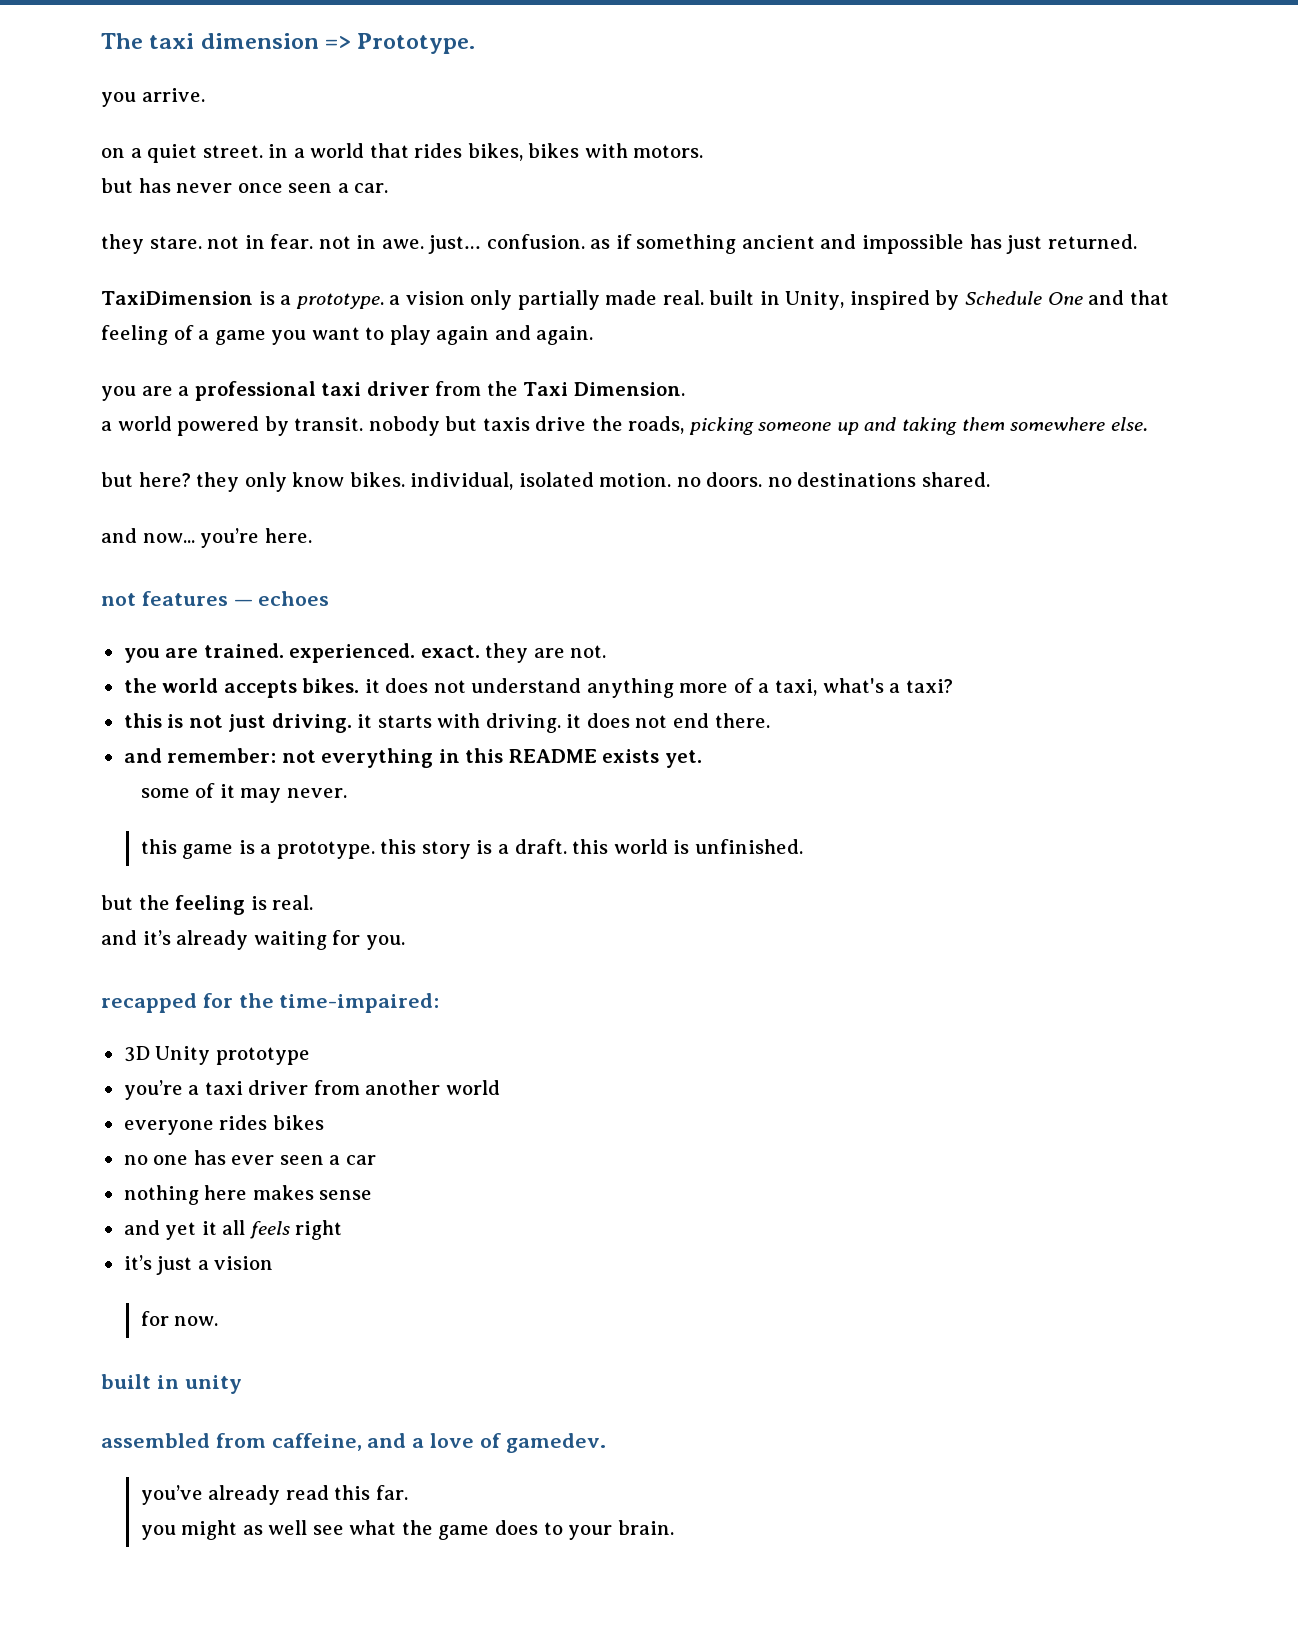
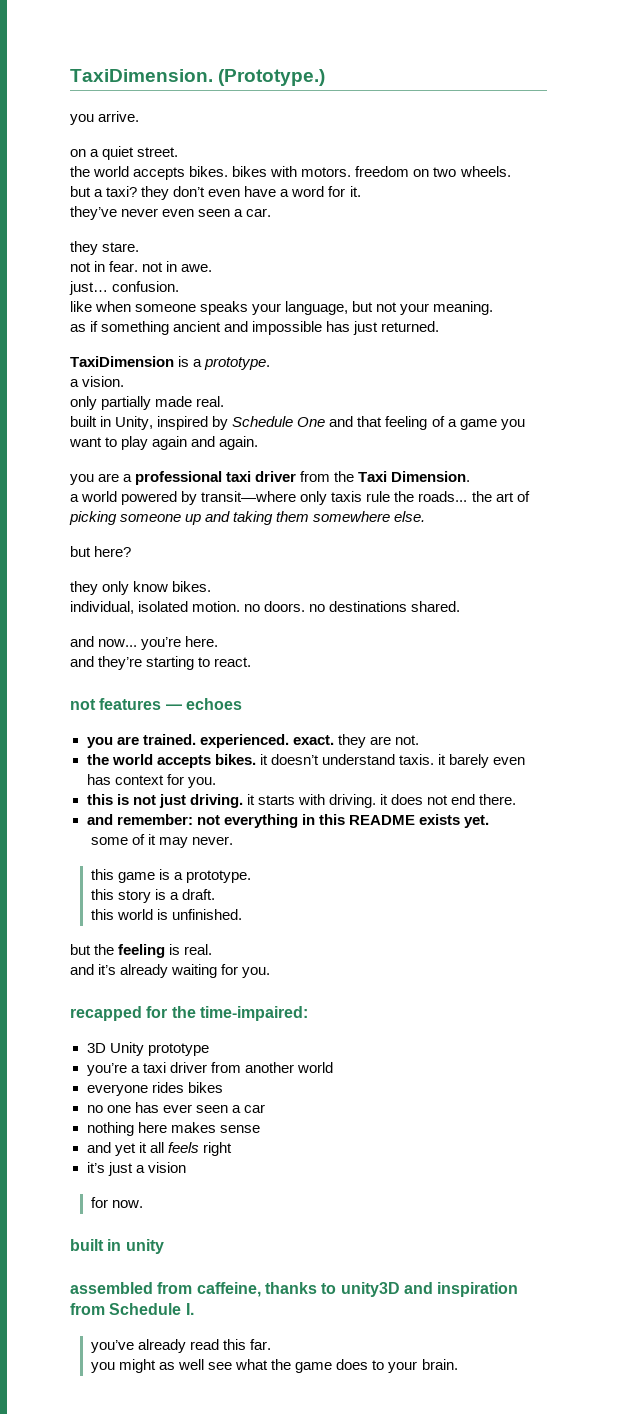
- The taxi dimension => Prototype.
+ TaxiDimension. (Prototype.)
- on a quiet street. in a world that rides bikes, bikes with motors.
- but has never once seen a car.
+ on a quiet street.
+ the world accepts bikes. bikes with motors. freedom on two wheels.
+ but a taxi? they don’t even have a word for it.
+ they’ve never even seen a car.
- they stare. not in fear. not in awe. just… confusion. as if something ancient and impossible has just returned.
+ they stare.
+ not in fear. not in awe.
+ just… confusion.
+ like when someone speaks your language, but not your meaning.
+ as if something ancient and impossible has just returned.
- TaxiDimension is a prototype. a vision only partially made real. built in Unity, inspired by Schedule One and that feeling of a game you want to play again and again.
+ TaxiDimension is a prototype.
+ a vision.
+ only partially made real.
+ built in Unity, inspired by Schedule One and that feeling of a game you want to play again and again.
- a world powered by transit. nobody but taxis drive the roads, picking someone up and taking them somewhere else.
+ a world powered by transit—where only taxis rule the roads... the art of picking someone up and taking them somewhere else.
- but here? they only know bikes. individual, isolated motion. no doors. no destinations shared.
+ but here?
+ they only know bikes.
+ individual, isolated motion. no doors. no destinations shared.
+ and they’re starting to react.
- the world accepts bikes. it does not understand anything more of a taxi, what's a taxi?
+ the world accepts bikes. it doesn’t understand taxis. it barely even has context for you.
- this game is a prototype. this story is a draft. this world is unfinished.
+ this game is a prototype.
+ this story is a draft.
+ this world is unfinished.
- assembled from caffeine, and a love of gamedev.
+ assembled from caffeine, thanks to unity3D and inspiration from Schedule I.

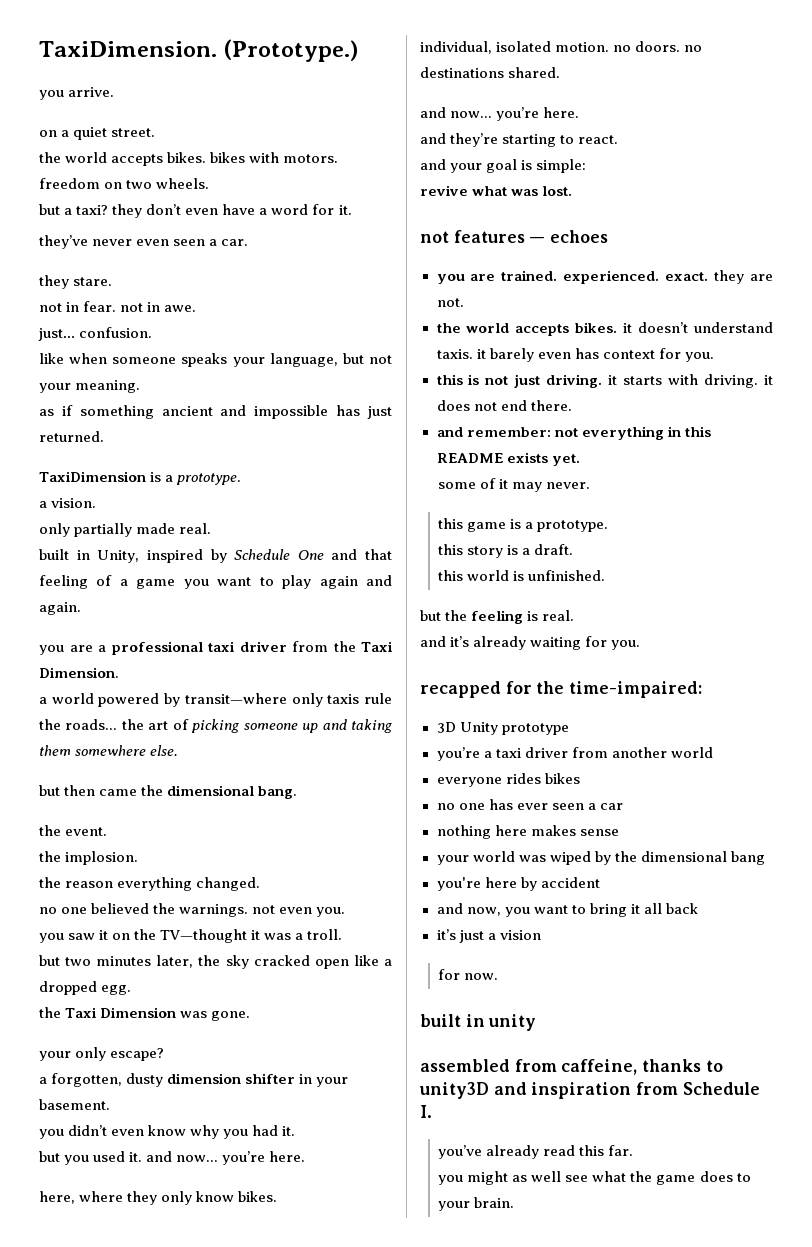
- but here?
- they only know bikes.
+ but then came the dimensional bang.
+ the event.
+ the implosion.
+ the reason everything changed.
+ no one believed the warnings. not even you.
+ you saw it on the TV—thought it was a troll.
+ but two minutes later, the sky cracked open like a dropped egg.
+ the Taxi Dimension was gone.
+ your only escape?
+ a forgotten, dusty dimension shifter in your basement.
+ you didn’t even know why you had it.
+ but you used it. and now... you’re here.
+ here, where they only know bikes.
+ and your goal is simple:
+ revive what was lost.
- and yet it all feels right
+ your world was wiped by the dimensional bang
+ you're here by accident
+ and now, you want to bring it all back

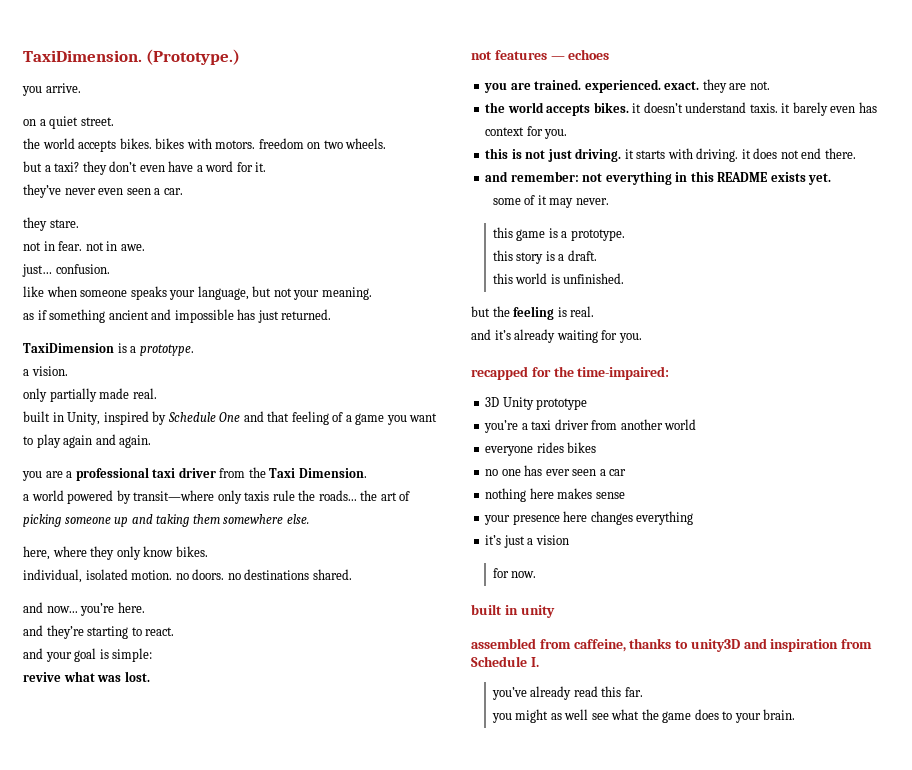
- but then came the dimensional bang.
- the event.
- the implosion.
- the reason everything changed.
- no one believed the warnings. not even you.
- you saw it on the TV—thought it was a troll.
- but two minutes later, the sky cracked open like a dropped egg.
- the Taxi Dimension was gone.
- your only escape?
- a forgotten, dusty dimension shifter in your basement.
- you didn’t even know why you had it.
- but you used it. and now... you’re here.
- your world was wiped by the dimensional bang
- you're here by accident
- and now, you want to bring it all back
+ your presence here changes everything

